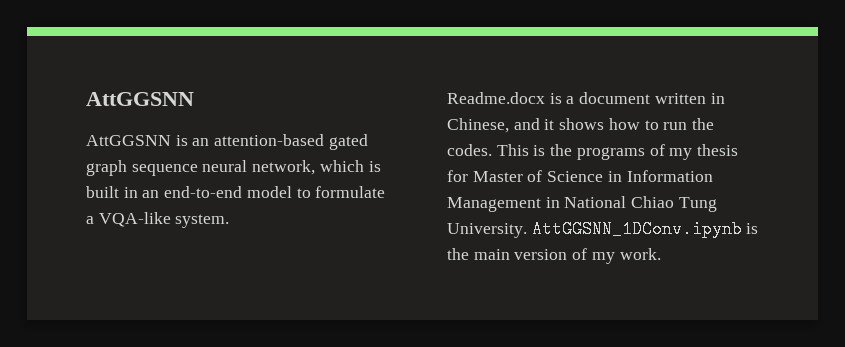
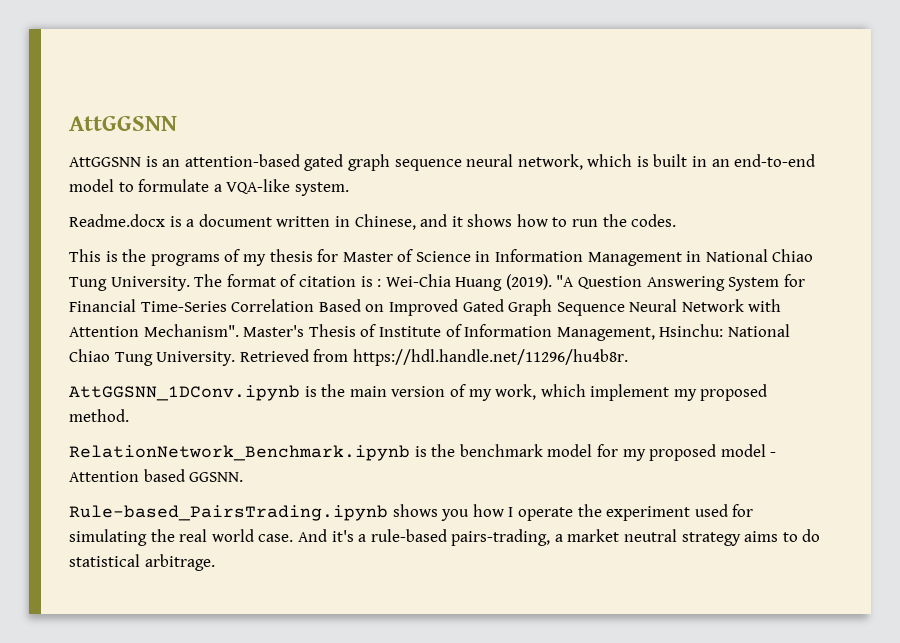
- Readme.docx is a document written in Chinese, and it shows how to run the codes. This is the programs of my thesis for Master of Science in Information Management in National Chiao Tung University. AttGGSNN_1DConv.ipynb is the main version of my work.
+ Readme.docx is a document written in Chinese, and it shows how to run the codes.
+ This is the programs of my thesis for Master of Science in Information Management in National Chiao Tung University. The format of citation is : Wei-Chia Huang (2019). "A Question Answering System for Financial Time-Series Correlation Based on Improved Gated Graph Sequence Neural Network with Attention Mechanism". Master's Thesis of Institute of Information Management, Hsinchu: National Chiao Tung University. Retrieved from https://hdl.handle.net/11296/hu4b8r.
+ AttGGSNN_1DConv.ipynb is the main version of my work, which implement my proposed method.
+ RelationNetwork_Benchmark.ipynb is the benchmark model for my proposed model - Attention based GGSNN.
+ Rule-based_PairsTrading.ipynb shows you how I operate the experiment used for simulating the real world case. And it's a rule-based pairs-trading, a market neutral strategy aims to do statistical arbitrage.

